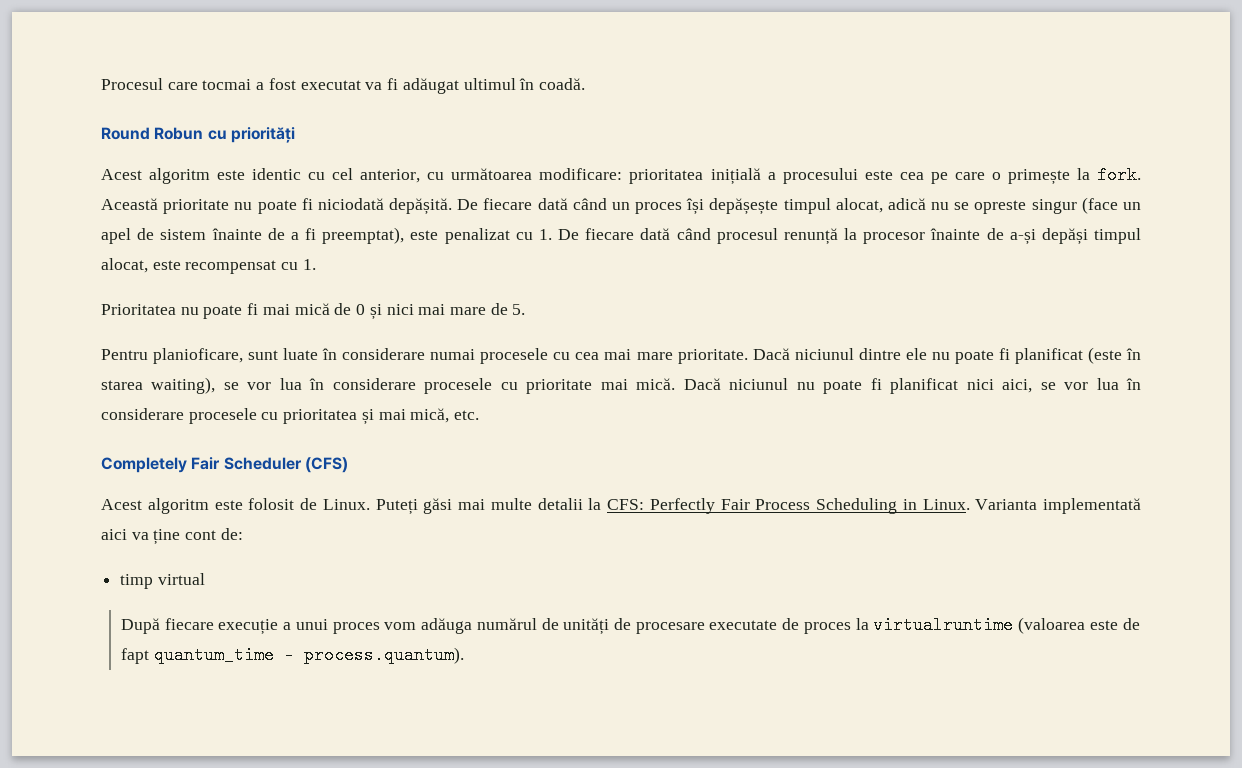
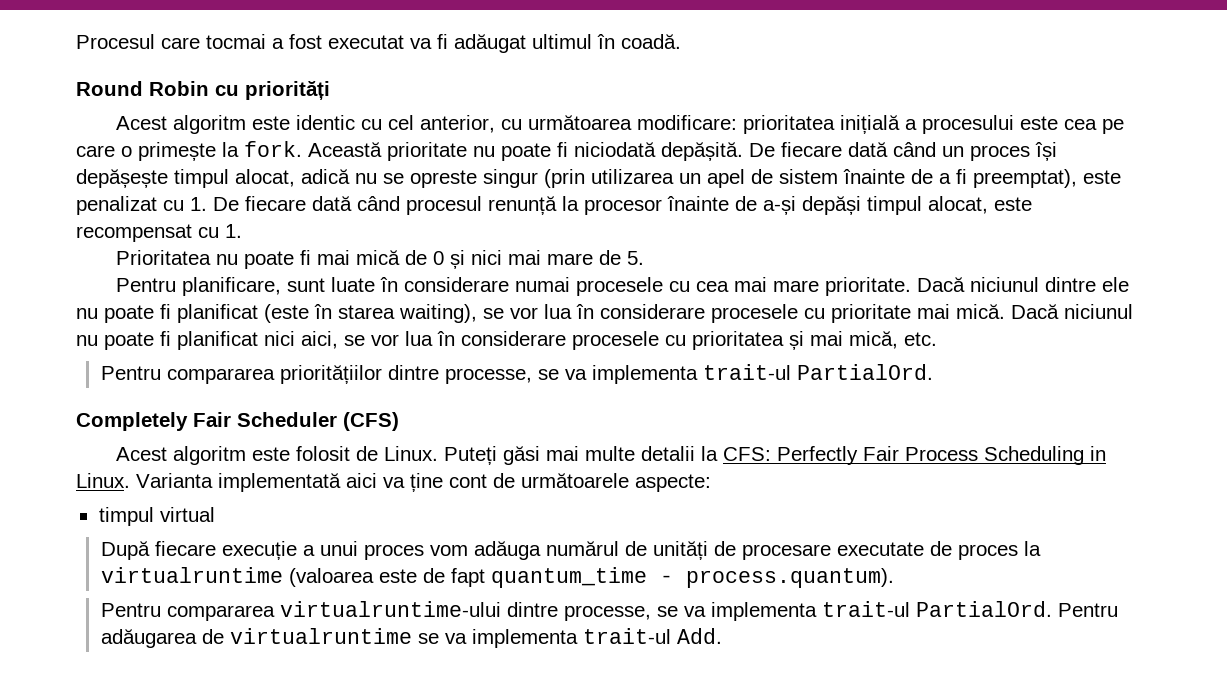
- Round Robun cu priorități
+ Round Robin cu priorități
- De fiecare dată când un proces își depășește timpul alocat, adică nu se opreste singur (face un apel de sistem înainte de a fi preemptat), este penalizat cu 1. De fiecare dată când procesul renunță la procesor înainte de a-și depăși timpul alocat, este recompensat cu 1.
+ De fiecare dată când un proces își depășește timpul alocat, adică nu se opreste singur (prin utilizarea un apel de sistem înainte de a fi preemptat), este penalizat cu 1. De fiecare dată când procesul renunță la procesor înainte de a-și depăși timpul alocat, este recompensat cu 1.
- Pentru planioficare, sunt luate în considerare numai procesele cu cea mai mare prioritate.
+ Pentru planificare, sunt luate în considerare numai procesele cu cea mai mare prioritate.
+ Pentru compararea prioritățiilor dintre processe, se va implementa trait-ul PartialOrd.
- Varianta implementată aici va ține cont de:
- timp virtual
+ Varianta implementată aici va ține cont de următoarele aspecte:
+ timpul virtual
+ Pentru compararea virtualruntime-ului dintre processe, se va implementa trait-ul PartialOrd. Pentru adăugarea de virtualruntime se va implementa trait-ul Add.

